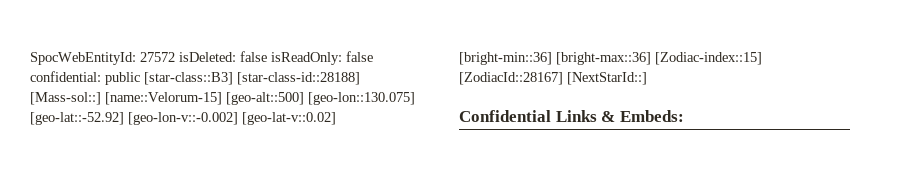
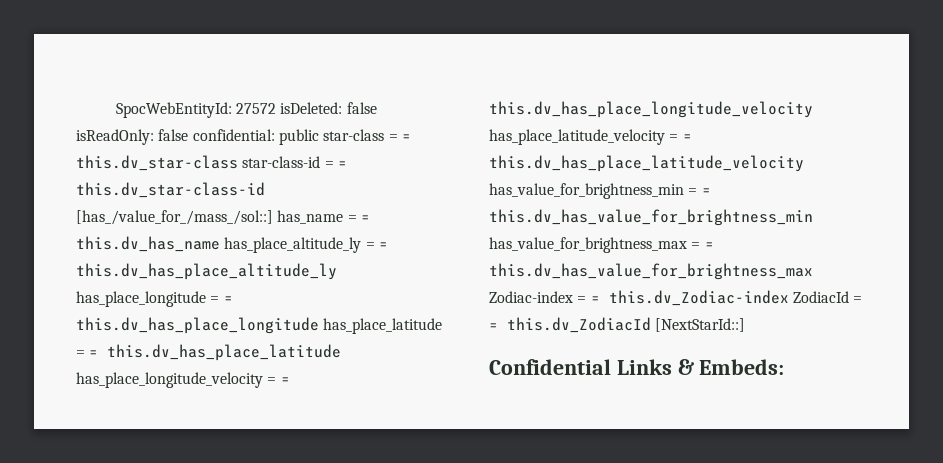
- SpocWebEntityId: 27572 isDeleted: false isReadOnly: false confidential: public [star-class::B3] [star-class-id::28188] [Mass-sol::] [name::Velorum-15] [geo-alt::500] [geo-lon::130.075] [geo-lat::-52.92] [geo-lon-v::-0.002] [geo-lat-v::0.02] [bright-min::36] [bright-max::36] [Zodiac-index::15] [ZodiacId::28167] [NextStarId::]
+ SpocWebEntityId: 27572 isDeleted: false isReadOnly: false confidential: public star-class = = this.dv_star-class star-class-id = = this.dv_star-class-id [has_/value_for_/mass_/sol::] has_name = = this.dv_has_name has_place_altitude_ly = = this.dv_has_place_altitude_ly has_place_longitude = = this.dv_has_place_longitude has_place_latitude = = this.dv_has_place_latitude has_place_longitude_velocity = = this.dv_has_place_longitude_velocity has_place_latitude_velocity = = this.dv_has_place_latitude_velocity has_value_for_brightness_min = = this.dv_has_value_for_brightness_min has_value_for_brightness_max = = this.dv_has_value_for_brightness_max Zodiac-index = = this.dv_Zodiac-index ZodiacId = = this.dv_ZodiacId [NextStarId::]

